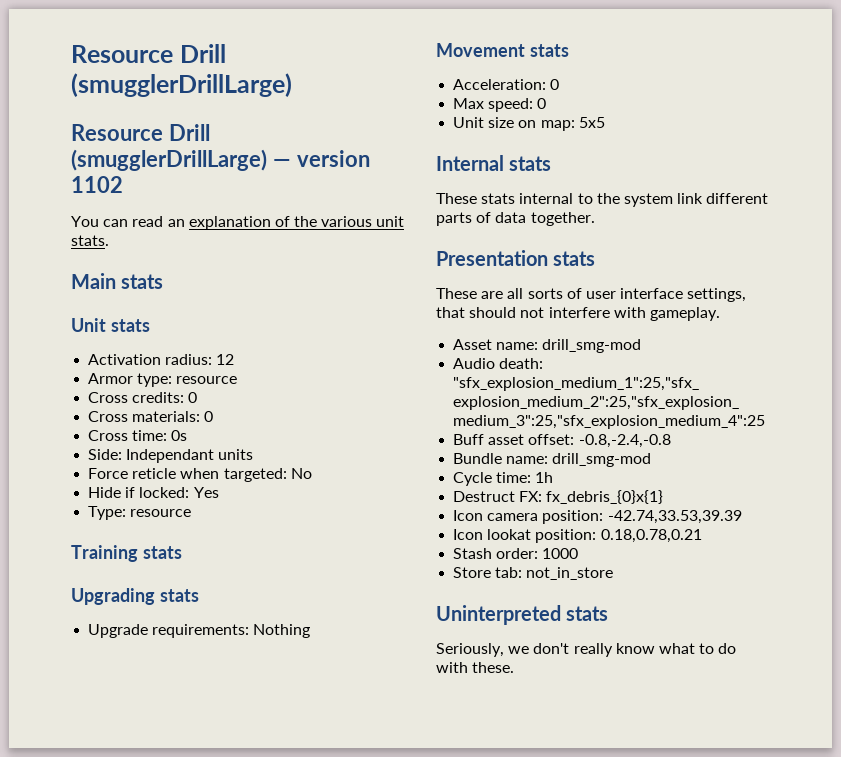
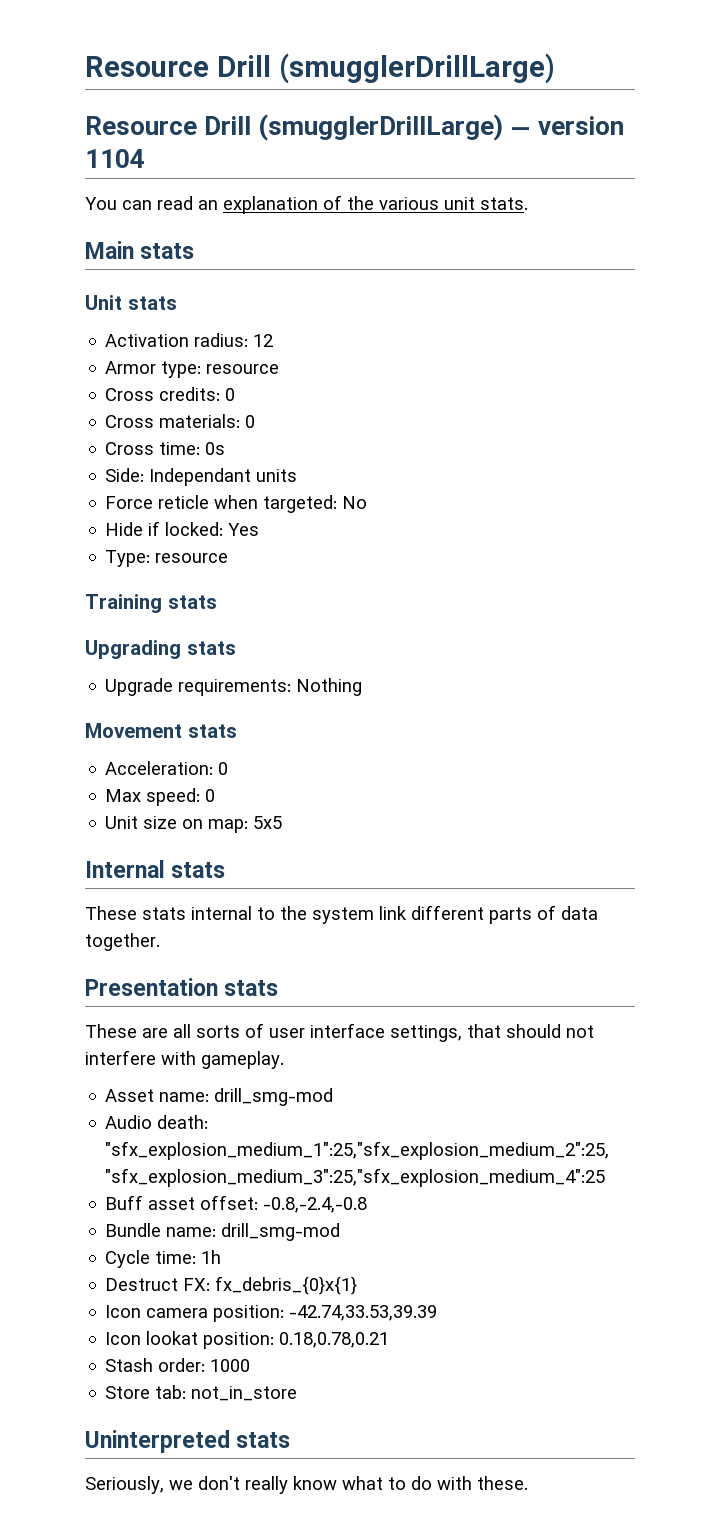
- Resource Drill (smugglerDrillLarge) — version 1102
+ Resource Drill (smugglerDrillLarge) — version 1104

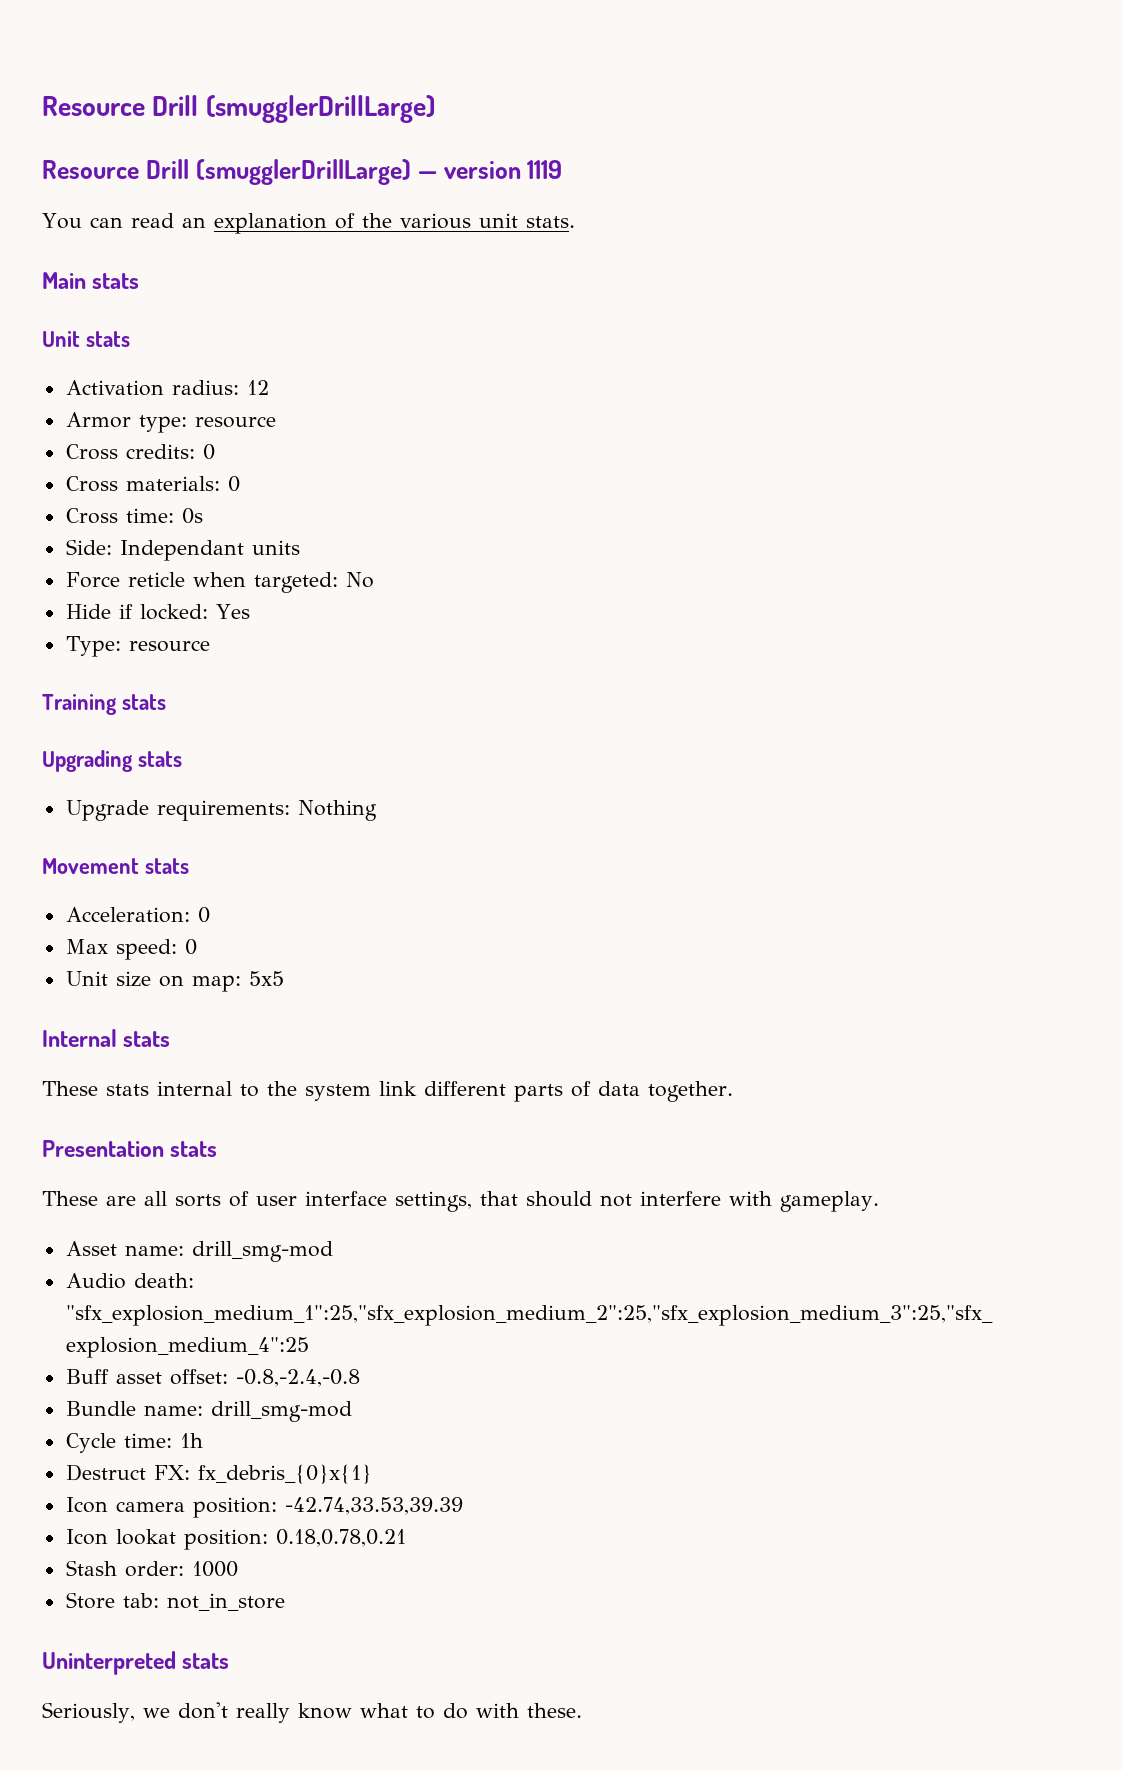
- Resource Drill (smugglerDrillLarge) — version 1104
+ Resource Drill (smugglerDrillLarge) — version 1119

